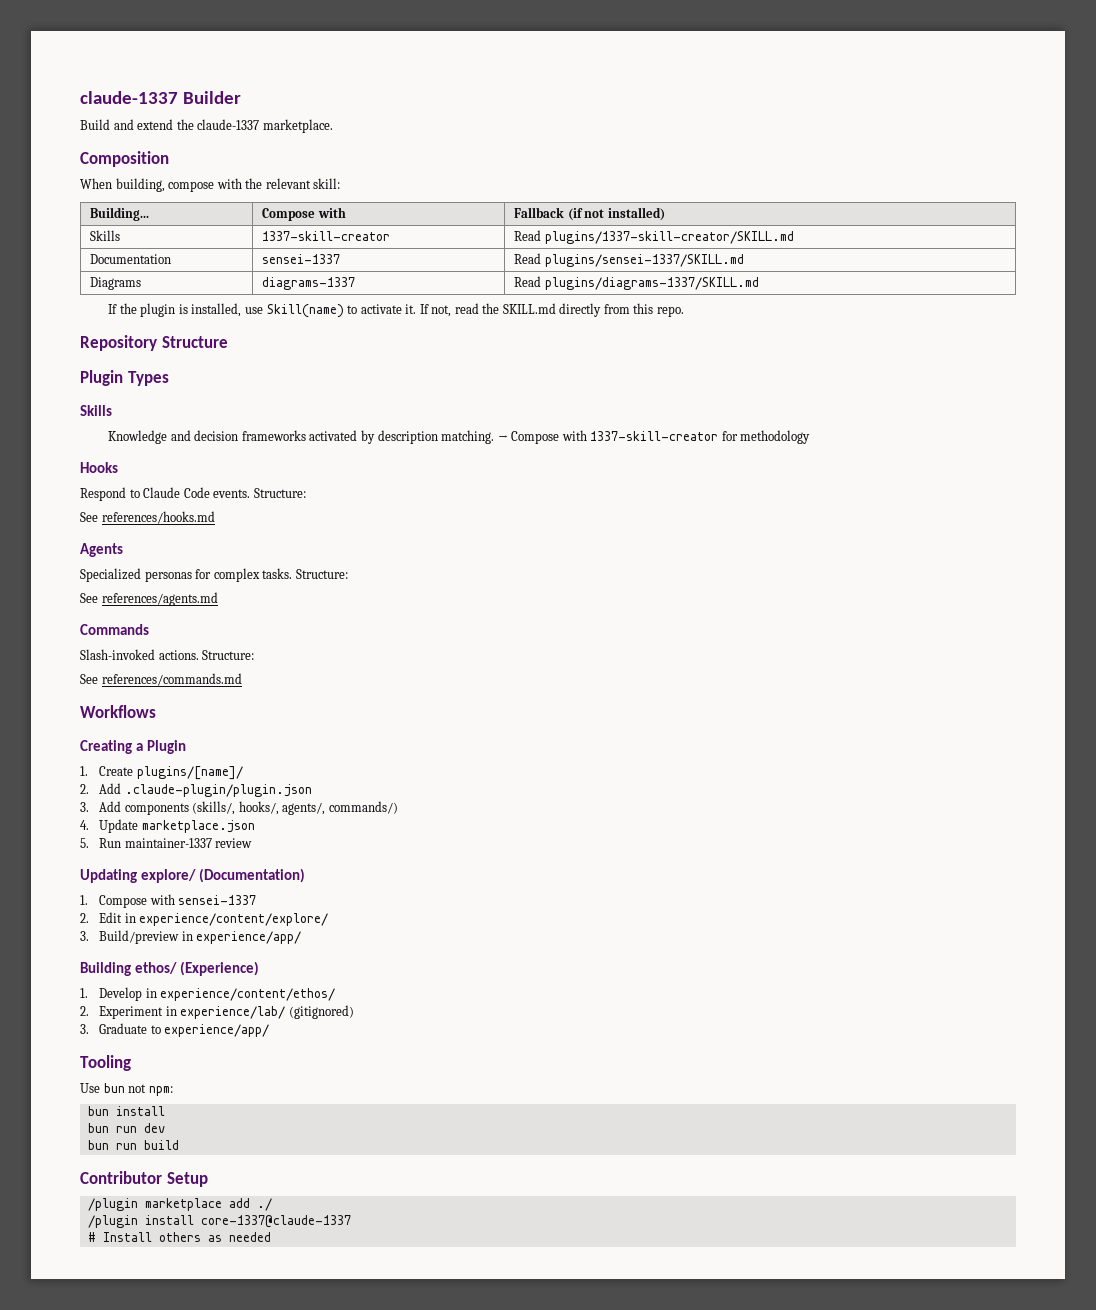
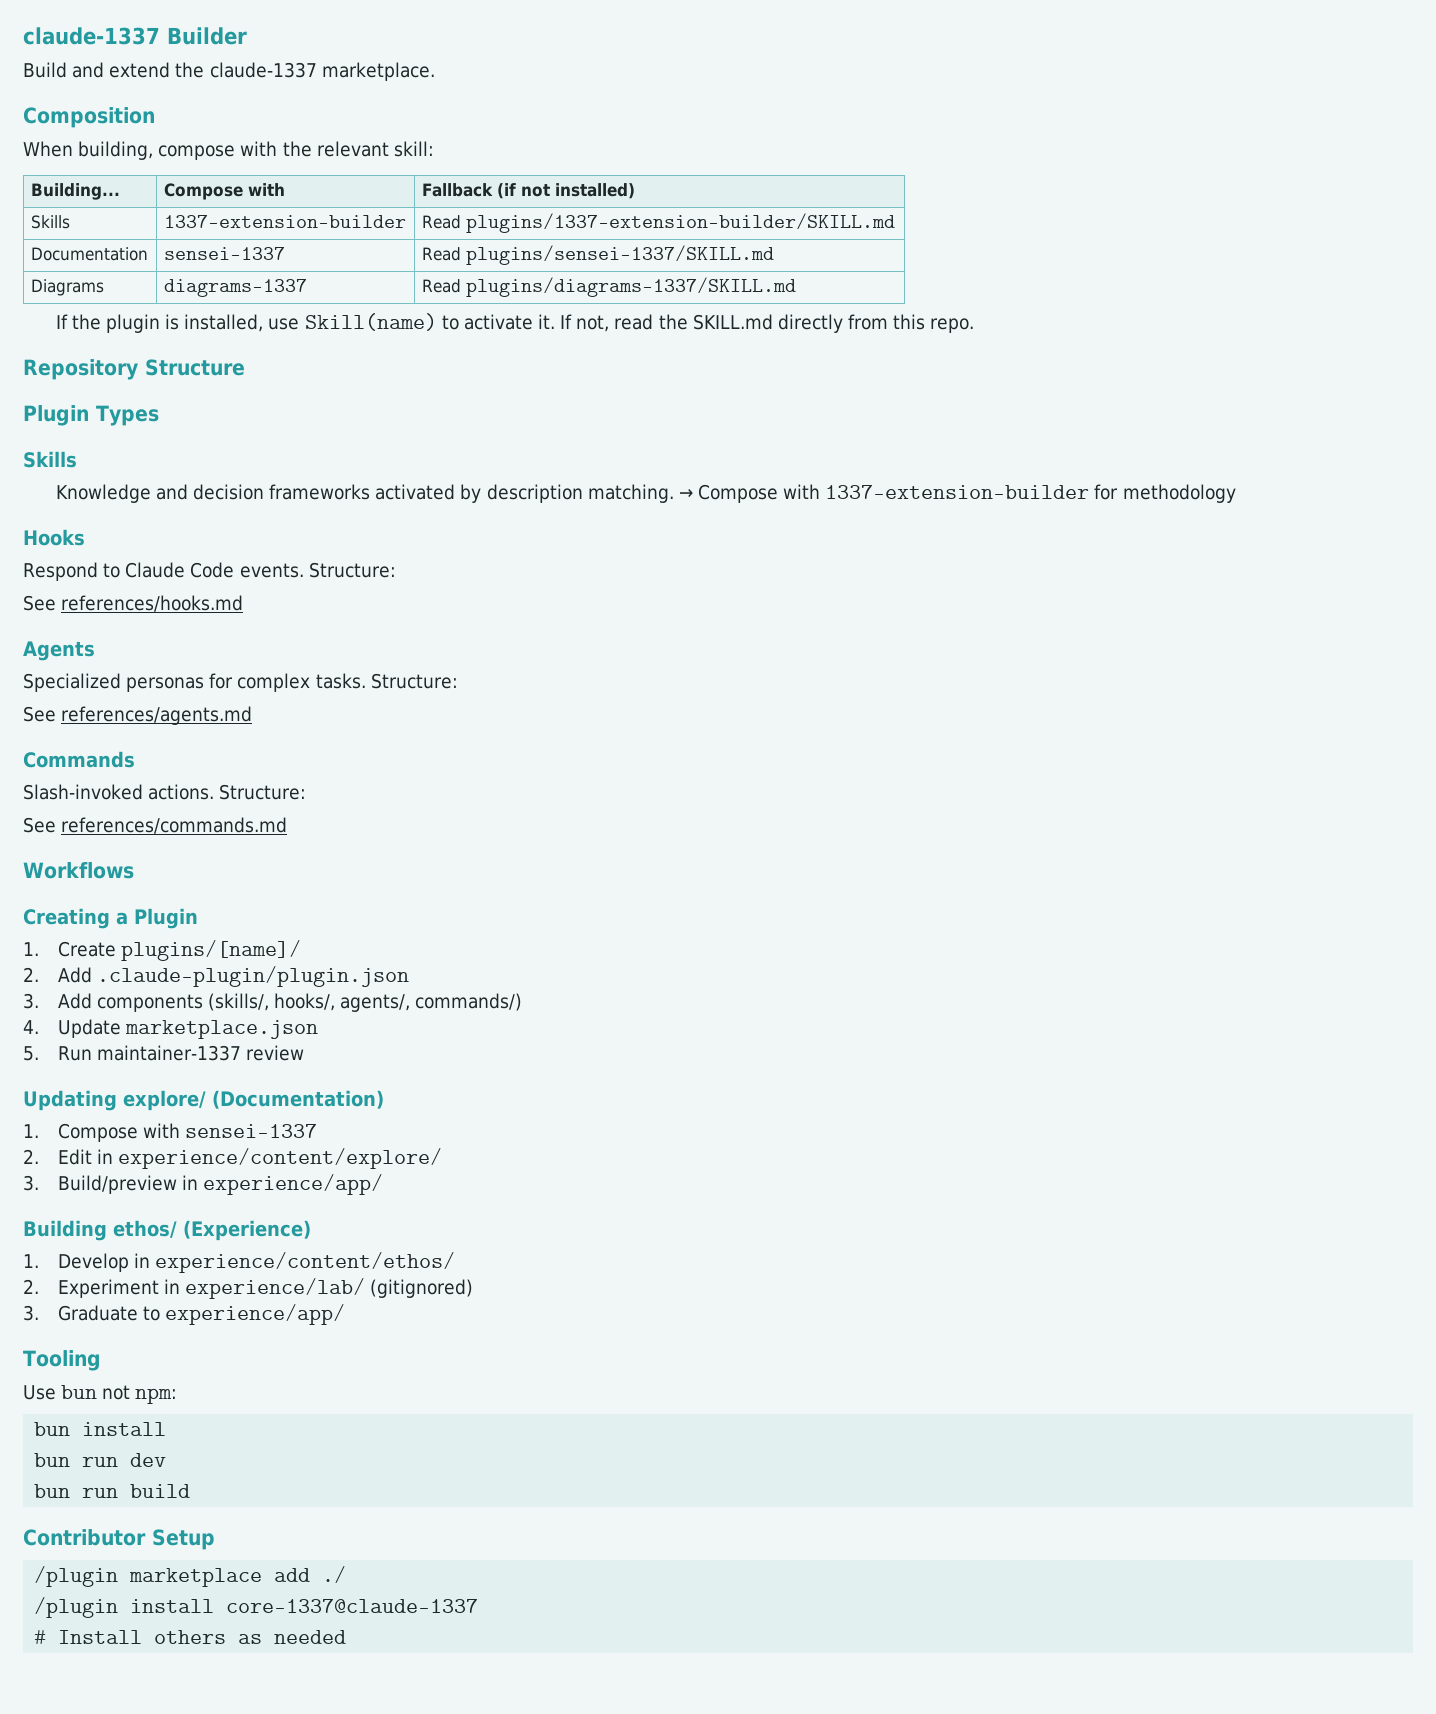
- Skills | 1337-skill-creator | Read plugins/1337-skill-creator/SKILL.md
+ Skills | 1337-extension-builder | Read plugins/1337-extension-builder/SKILL.md
- → Compose with 1337-skill-creator for methodology
+ → Compose with 1337-extension-builder for methodology

